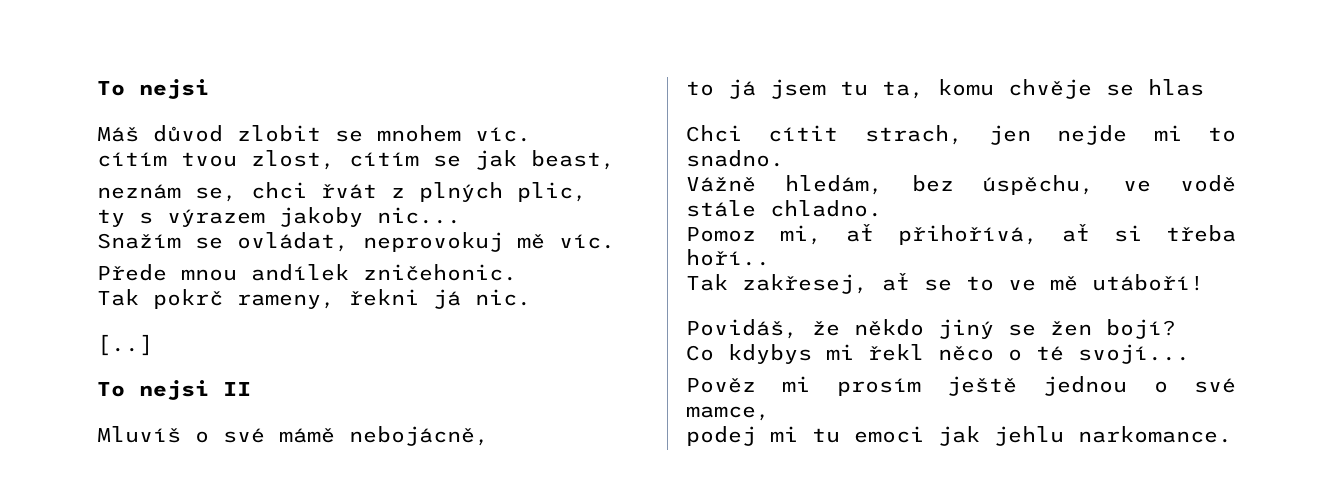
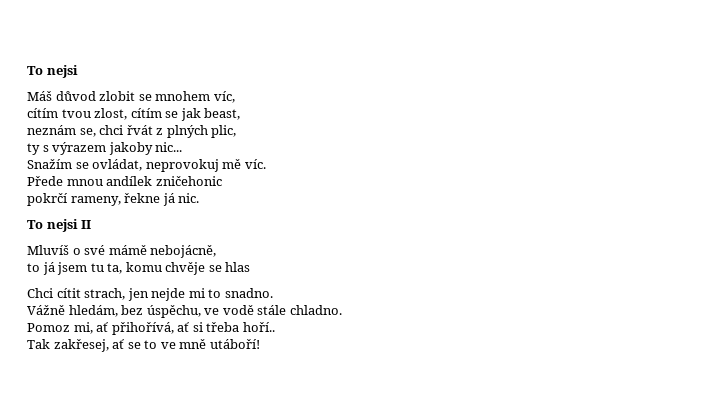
- Máš důvod zlobit se mnohem víc.
+ Máš důvod zlobit se mnohem víc,
- Přede mnou andílek zničehonic.
- Tak pokrč rameny, řekni já nic.
+ Přede mnou andílek zničehonic
+ pokrčí rameny, řekne já nic.
- [..]
- Tak zakřesej, ať se to ve mě utáboří!
+ Tak zakřesej, ať se to ve mně utáboří!
- Povidáš, že někdo jiný se žen bojí?
- Co kdybys mi řekl něco o té svojí...
- Pověz mi prosím ještě jednou o své mamce,
- podej mi tu emoci jak jehlu narkomance.

